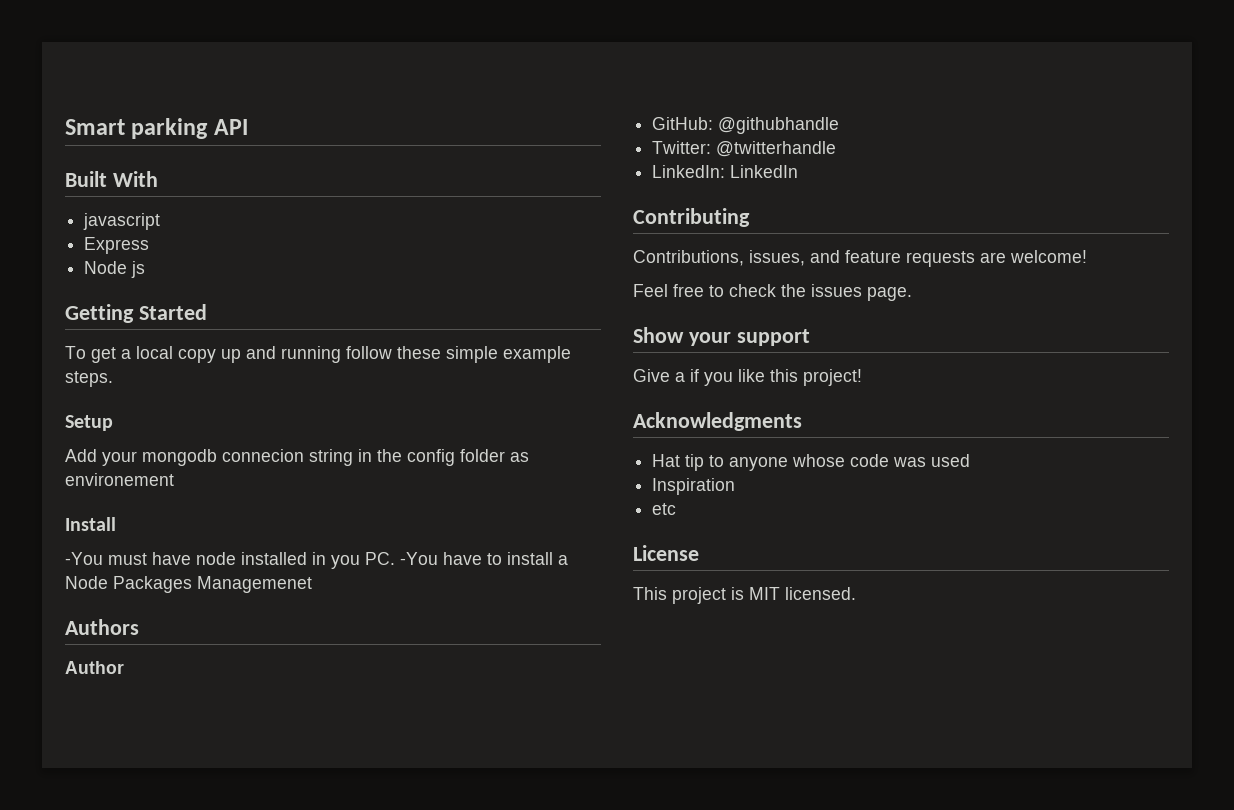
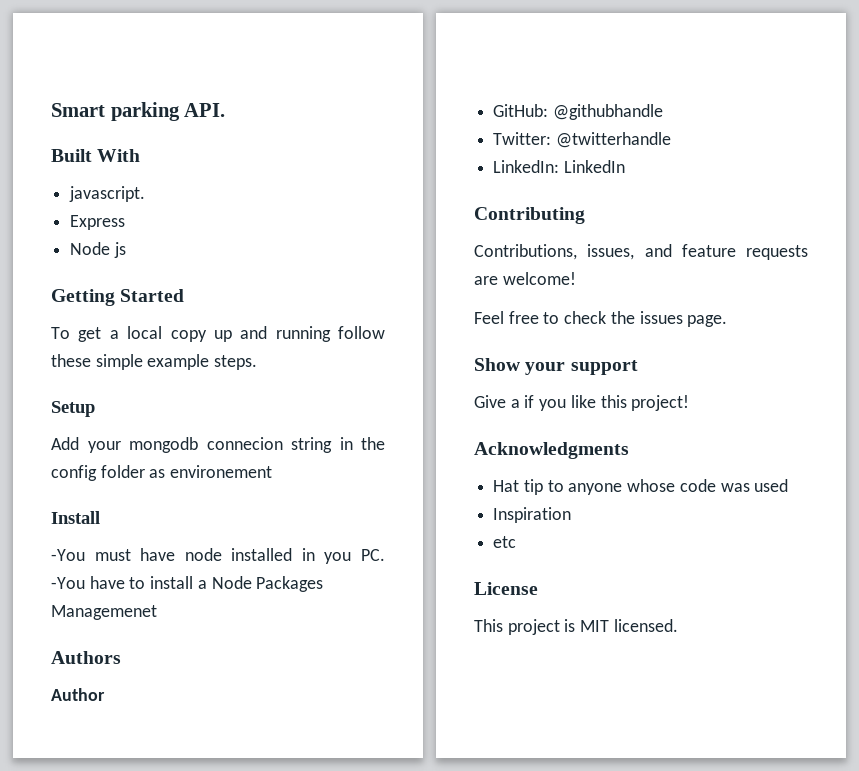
- Smart parking API
+ Smart parking API.
- javascript
+ javascript.

